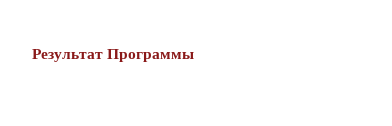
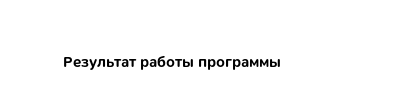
- Результат Программы
+ Результат работы программы

